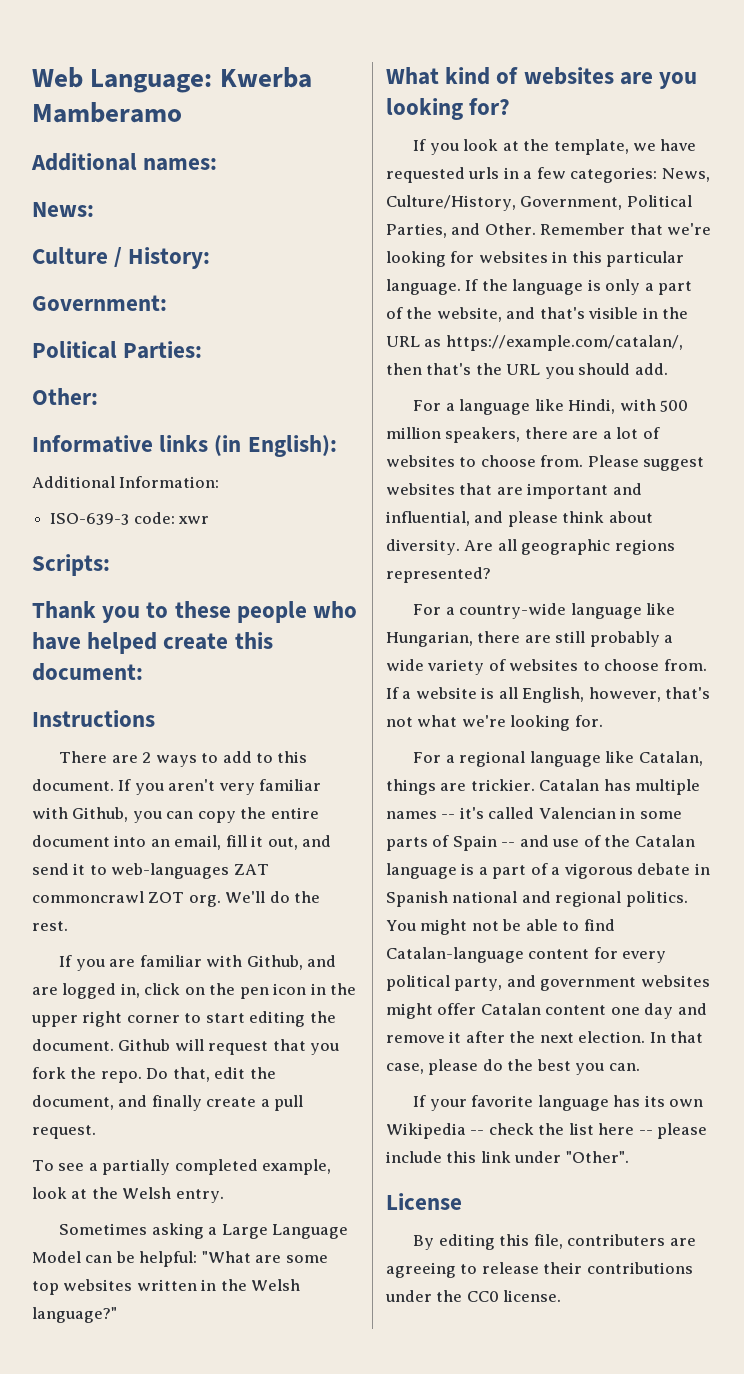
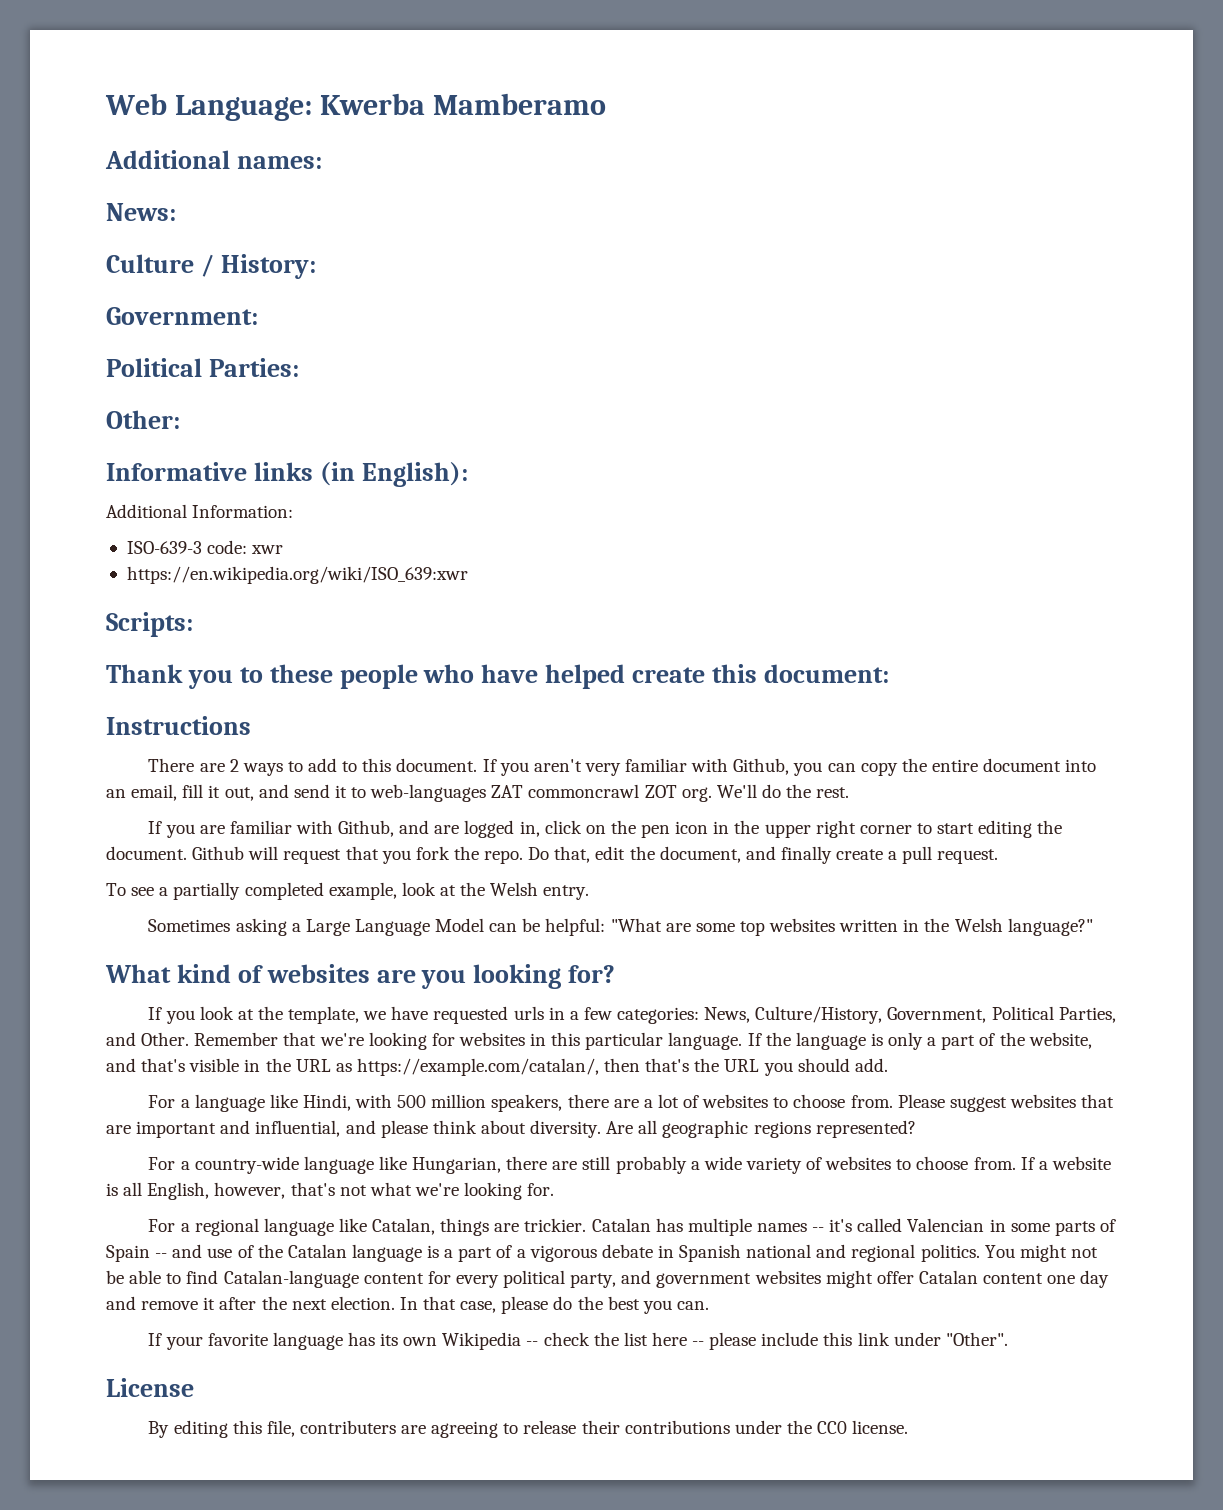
+ https://en.wikipedia.org/wiki/ISO_639:xwr

